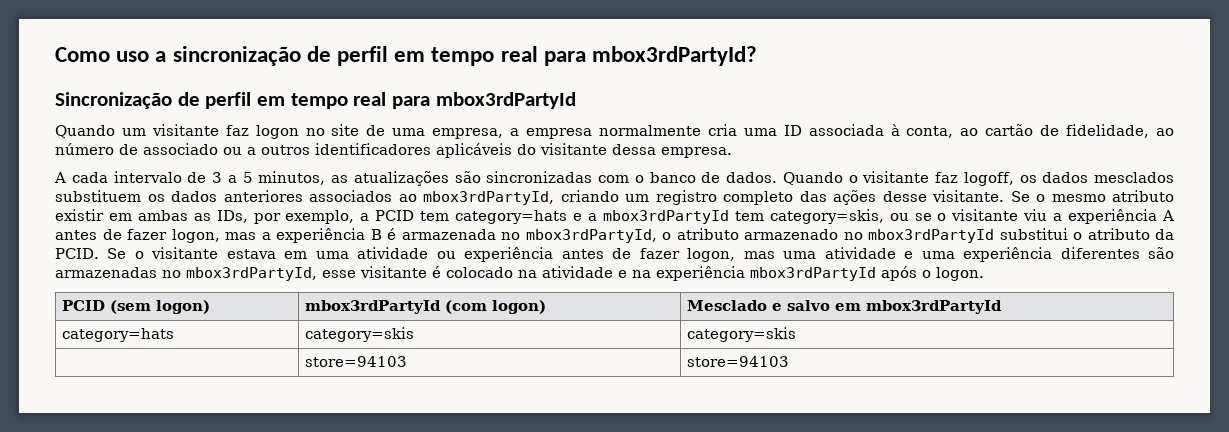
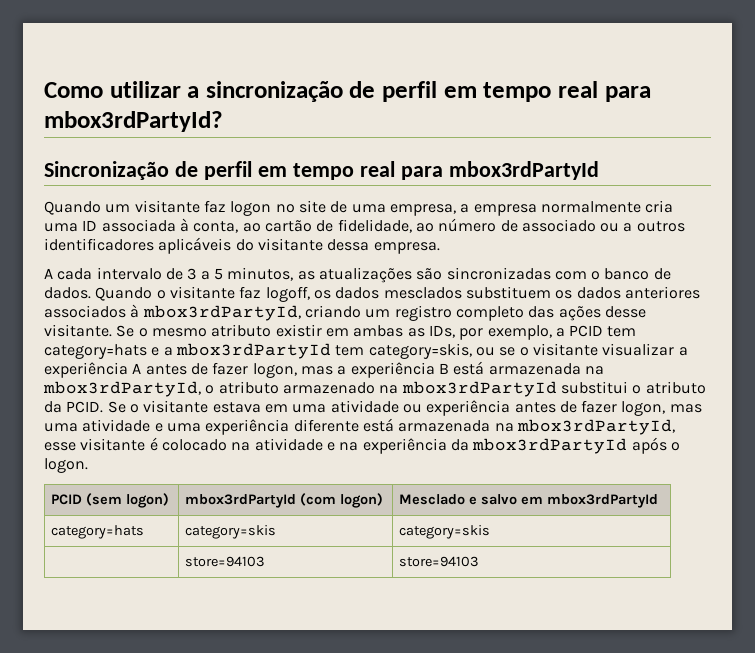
- Como uso a sincronização de perfil em tempo real para mbox3rdPartyId?
+ Como utilizar a sincronização de perfil em tempo real para mbox3rdPartyId?
- Quando o visitante faz logoff, os dados mesclados substituem os dados anteriores associados ao mbox3rdPartyId, criando um registro completo das ações desse visitante.
+ Quando o visitante faz logoff, os dados mesclados substituem os dados anteriores associados à mbox3rdPartyId, criando um registro completo das ações desse visitante.
- Se o mesmo atributo existir em ambas as IDs, por exemplo, a PCID tem category=hats e a mbox3rdPartyId tem category=skis, ou se o visitante viu a experiência A antes de fazer logon, mas a experiência B é armazenada no mbox3rdPartyId, o atributo armazenado no mbox3rdPartyId substitui o atributo da PCID.
+ Se o mesmo atributo existir em ambas as IDs, por exemplo, a PCID tem category=hats e a mbox3rdPartyId tem category=skis, ou se o visitante visualizar a experiência A antes de fazer logon, mas a experiência B está armazenada na mbox3rdPartyId, o atributo armazenado na mbox3rdPartyId substitui o atributo da PCID.
- Se o visitante estava em uma atividade ou experiência antes de fazer logon, mas uma atividade e uma experiência diferentes são armazenadas no mbox3rdPartyId, esse visitante é colocado na atividade e na experiência mbox3rdPartyId após o logon.
+ Se o visitante estava em uma atividade ou experiência antes de fazer logon, mas uma atividade e uma experiência diferente está armazenada na mbox3rdPartyId, esse visitante é colocado na atividade e na experiência da mbox3rdPartyId após o logon.

